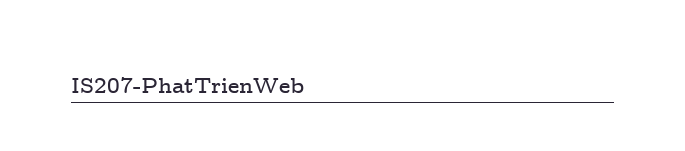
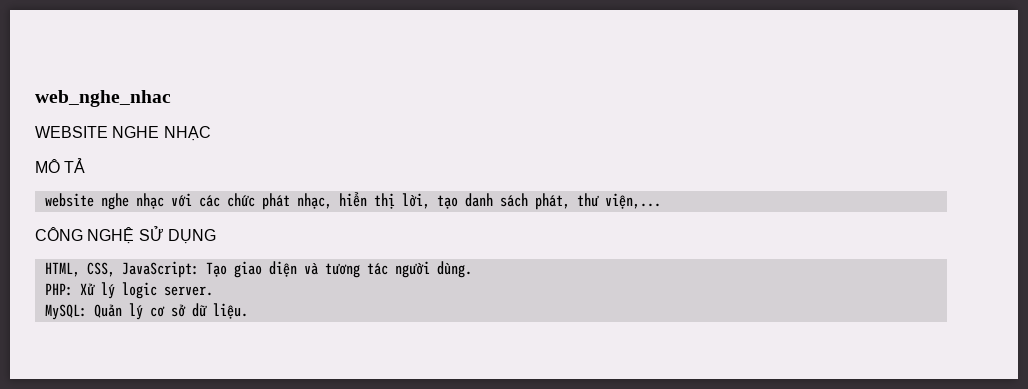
- IS207-PhatTrienWeb
+ web_nghe_nhac
+ WEBSITE NGHE NHẠC
+ MÔ TẢ
+ website nghe nhạc với các chức phát nhạc, hiển thị lời, tạo danh sách phát, thư viện,...
+ CÔNG NGHỆ SỬ DỤNG
+ HTML, CSS, JavaScript: Tạo giao diện và tương tác người dùng.
+ PHP: Xử lý logic server.
+ MySQL: Quản lý cơ sở dữ liệu.

